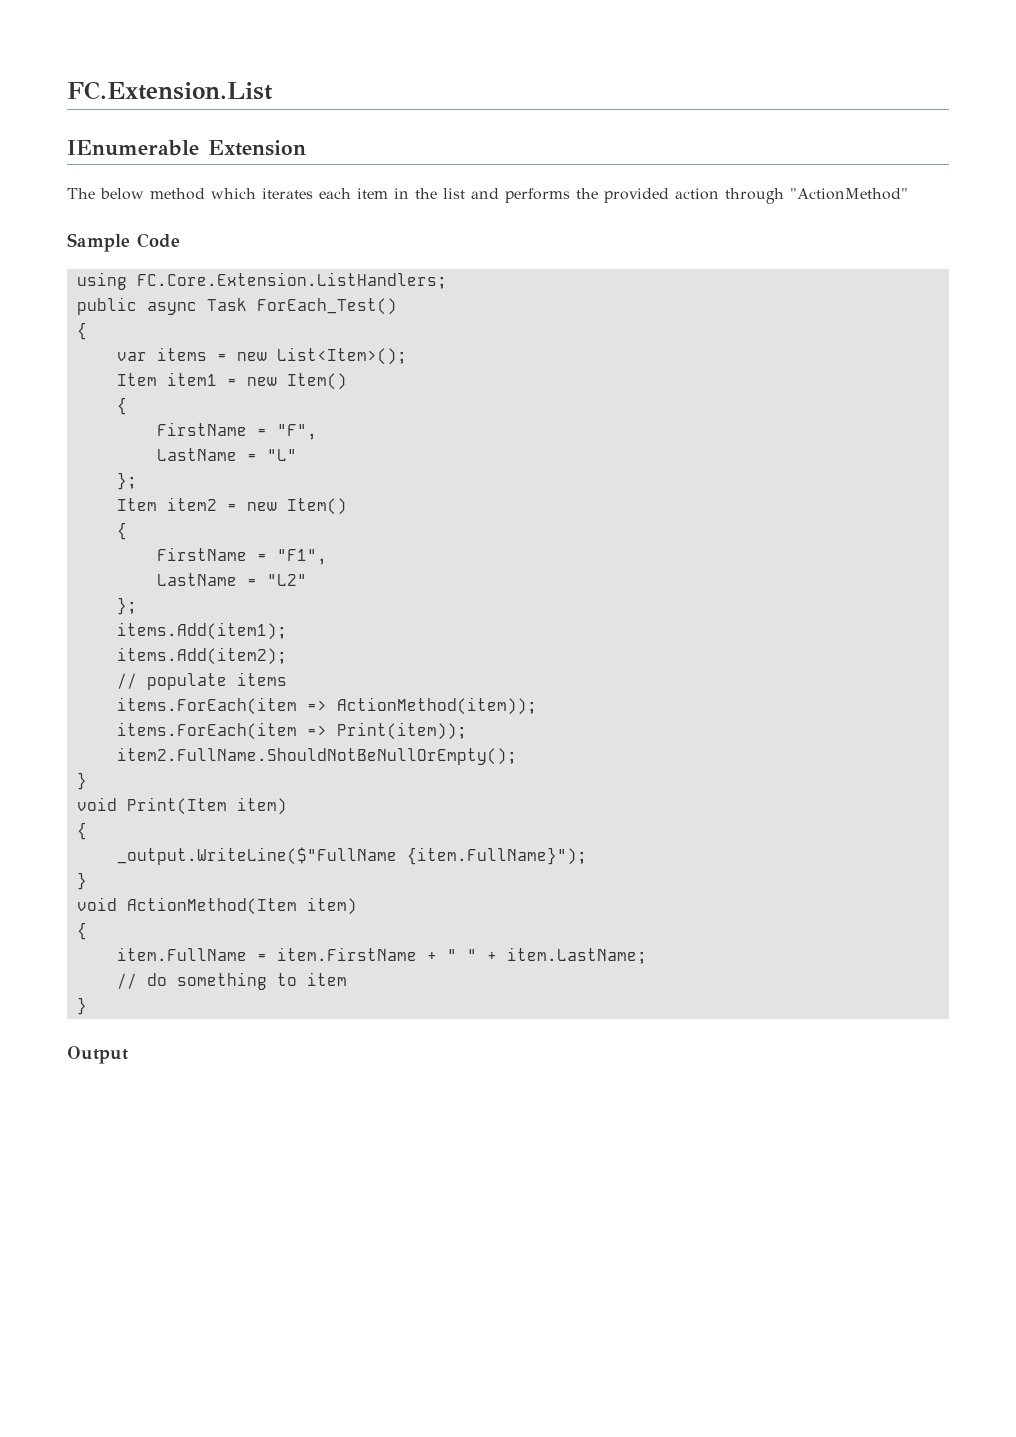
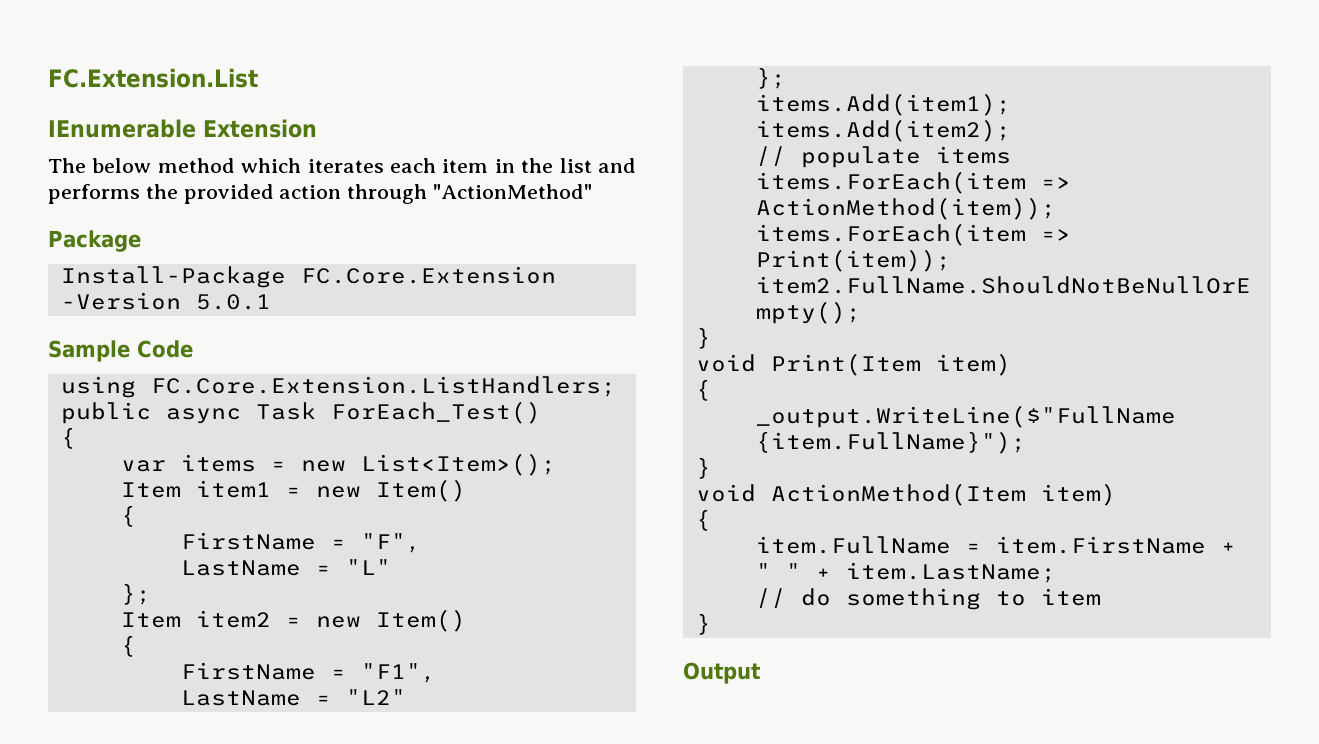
+ Package
+ Install-Package FC.Core.Extension -Version 5.0.1

